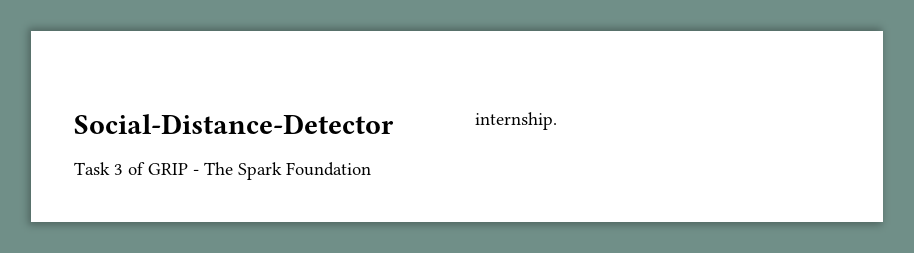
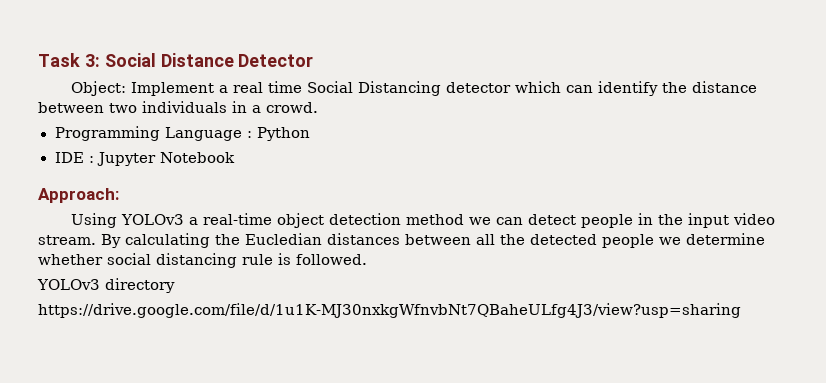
- Social-Distance-Detector
- Task 3 of GRIP - The Spark Foundation internship.
+ Task 3: Social Distance Detector
+ Object: Implement a real time Social Distancing detector which can identify the distance between two individuals in a crowd.
+ Programming Language : Python
+ IDE : Jupyter Notebook
+ Approach:
+ Using YOLOv3 a real-time object detection method we can detect people in the input video stream. By calculating the Eucledian distances between all the detected people we determine whether social distancing rule is followed.
+ YOLOv3 directory
+ https://drive.google.com/file/d/1u1K-MJ30nxkgWfnvbNt7QBaheULfg4J3/view?usp=sharing

